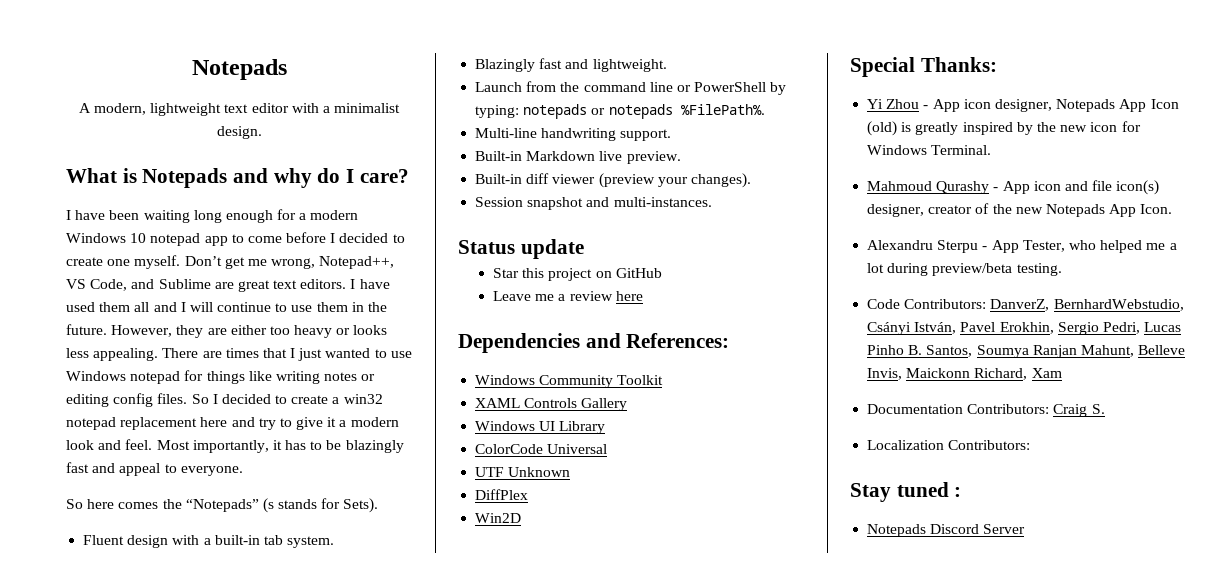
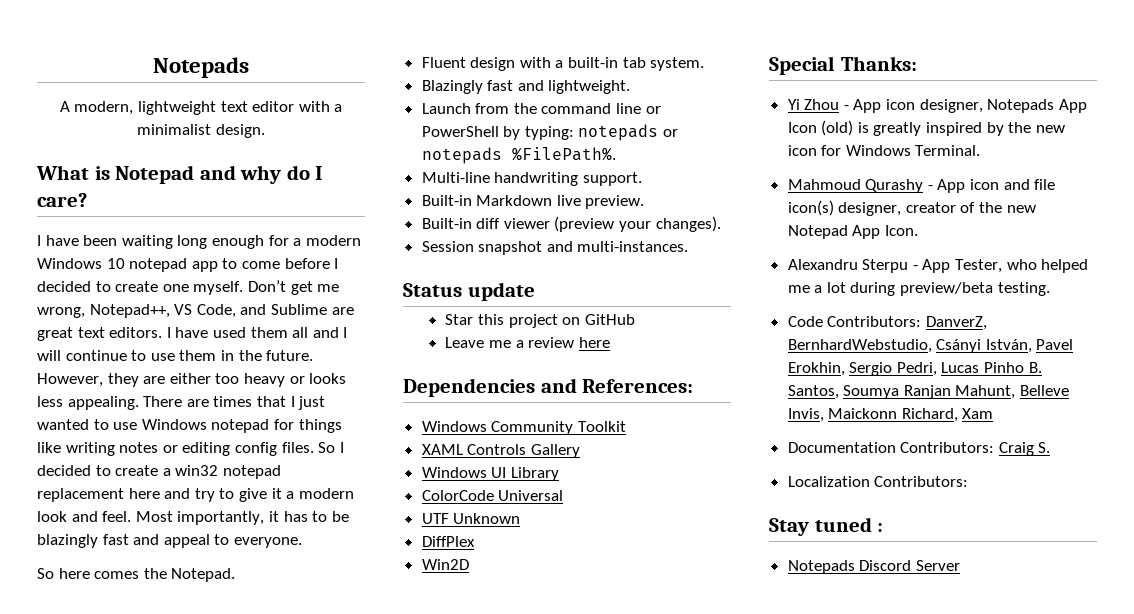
- What is Notepads and why do I care?
+ What is Notepad and why do I care?
- So here comes the “Notepads” (s stands for Sets).
+ So here comes the Notepad.
- Mahmoud Qurashy - App icon and file icon(s) designer, creator of the new Notepads App Icon.
+ Mahmoud Qurashy - App icon and file icon(s) designer, creator of the new Notepad App Icon.

